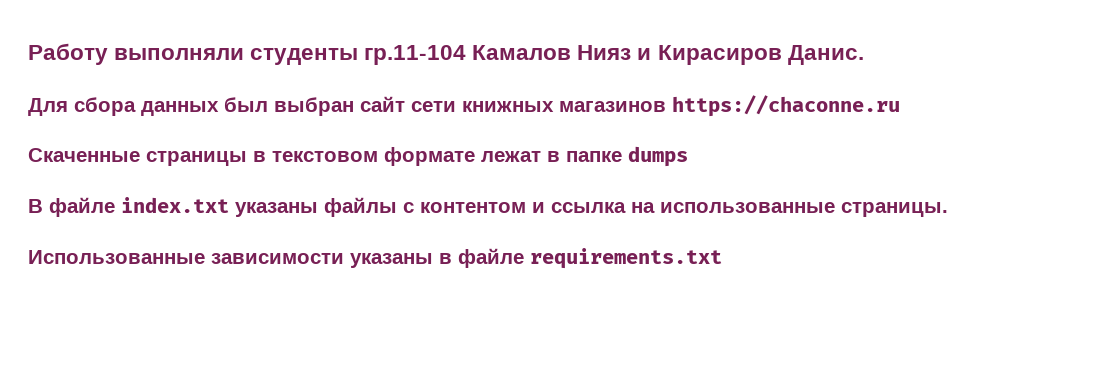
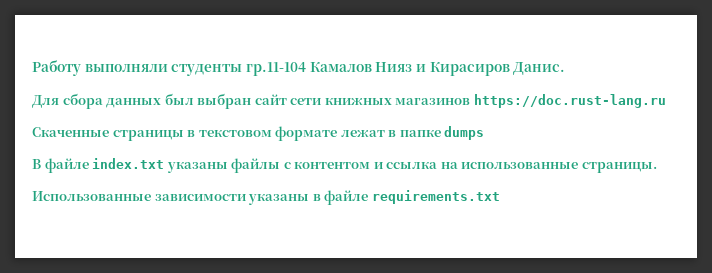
- Для сбора данных был выбран сайт сети книжных магазинов https://chaconne.ru
+ Для сбора данных был выбран сайт сети книжных магазинов https://doc.rust-lang.ru

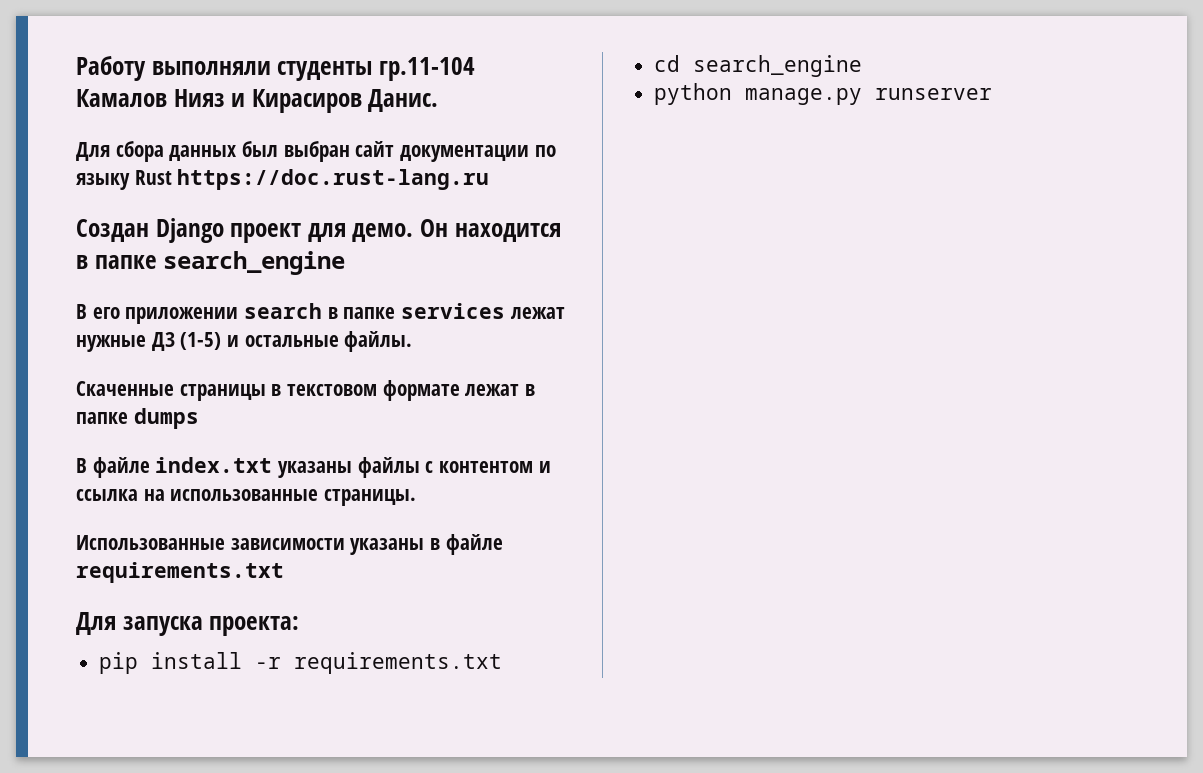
- Для сбора данных был выбран сайт сети книжных магазинов https://doc.rust-lang.ru
+ Для сбора данных был выбран сайт документации по языку Rust https://doc.rust-lang.ru
+ Создан Django проект для демо. Он находится в папке search_engine
+ В его приложении search в папке services лежат нужные ДЗ (1-5) и остальные файлы.
+ Для запуска проекта:
+ pip install -r requirements.txt
+ cd search_engine
+ python manage.py runserver

